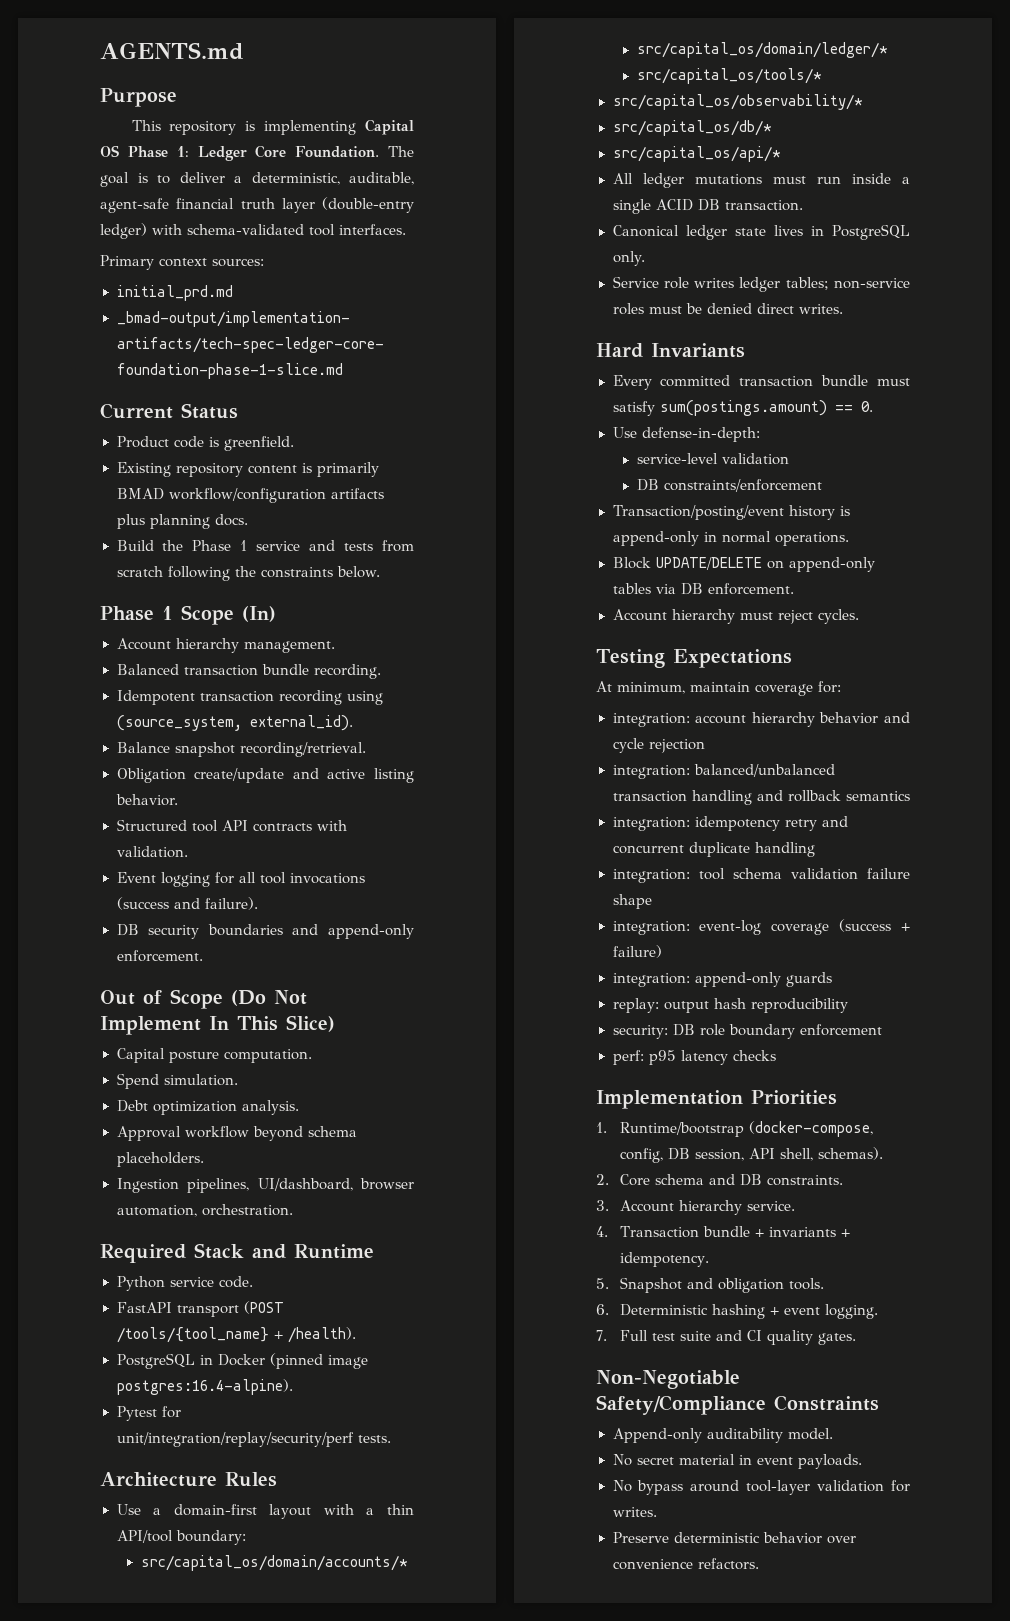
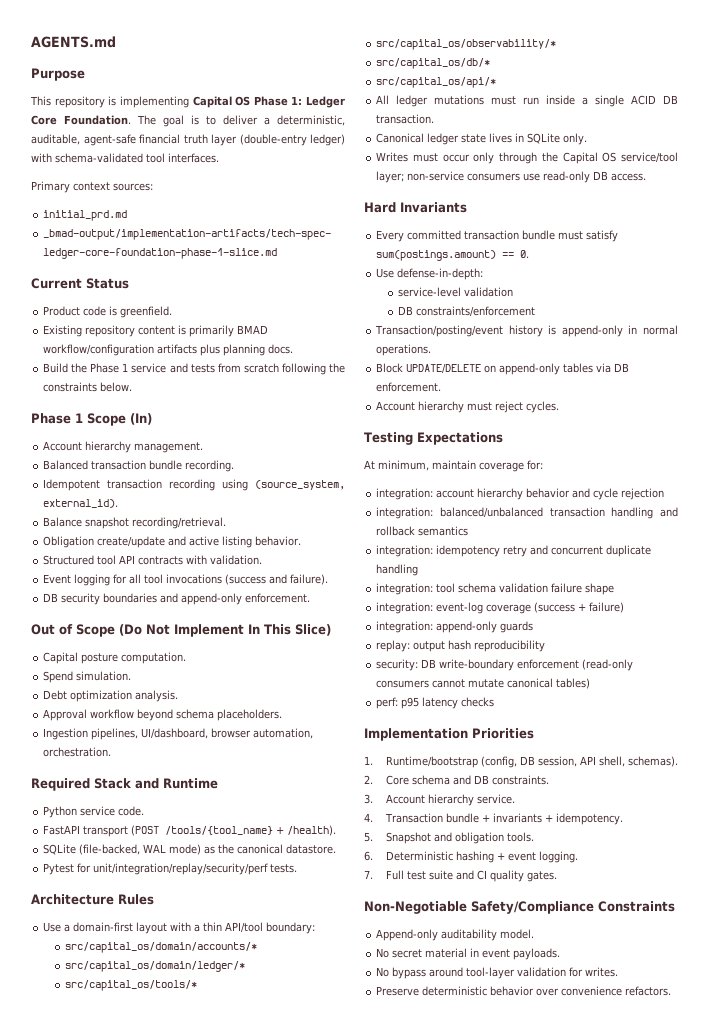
- PostgreSQL in Docker (pinned image postgres:16.4-alpine).
+ SQLite (file-backed, WAL mode) as the canonical datastore.
- Canonical ledger state lives in PostgreSQL only.
+ Canonical ledger state lives in SQLite only.
- Service role writes ledger tables; non-service roles must be denied direct writes.
+ Writes must occur only through the Capital OS service/tool layer; non-service consumers use read-only DB access.
- security: DB role boundary enforcement
+ security: DB write-boundary enforcement (read-only consumers cannot mutate canonical tables)
- 1. Runtime/bootstrap (docker-compose, config, DB session, API shell, schemas).
+ 1. Runtime/bootstrap (config, DB session, API shell, schemas).

